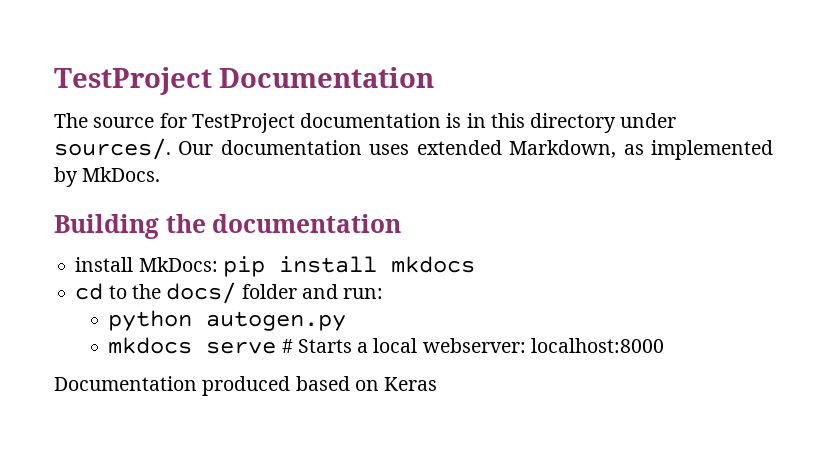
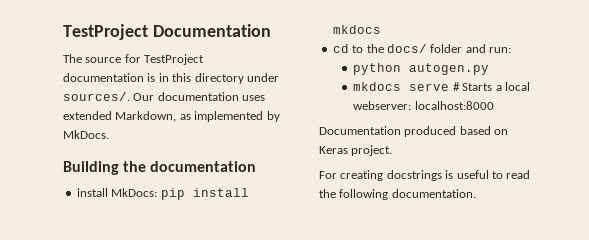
- Documentation produced based on Keras
+ Documentation produced based on Keras project.
+ For creating docstrings is useful to read the following documentation.

